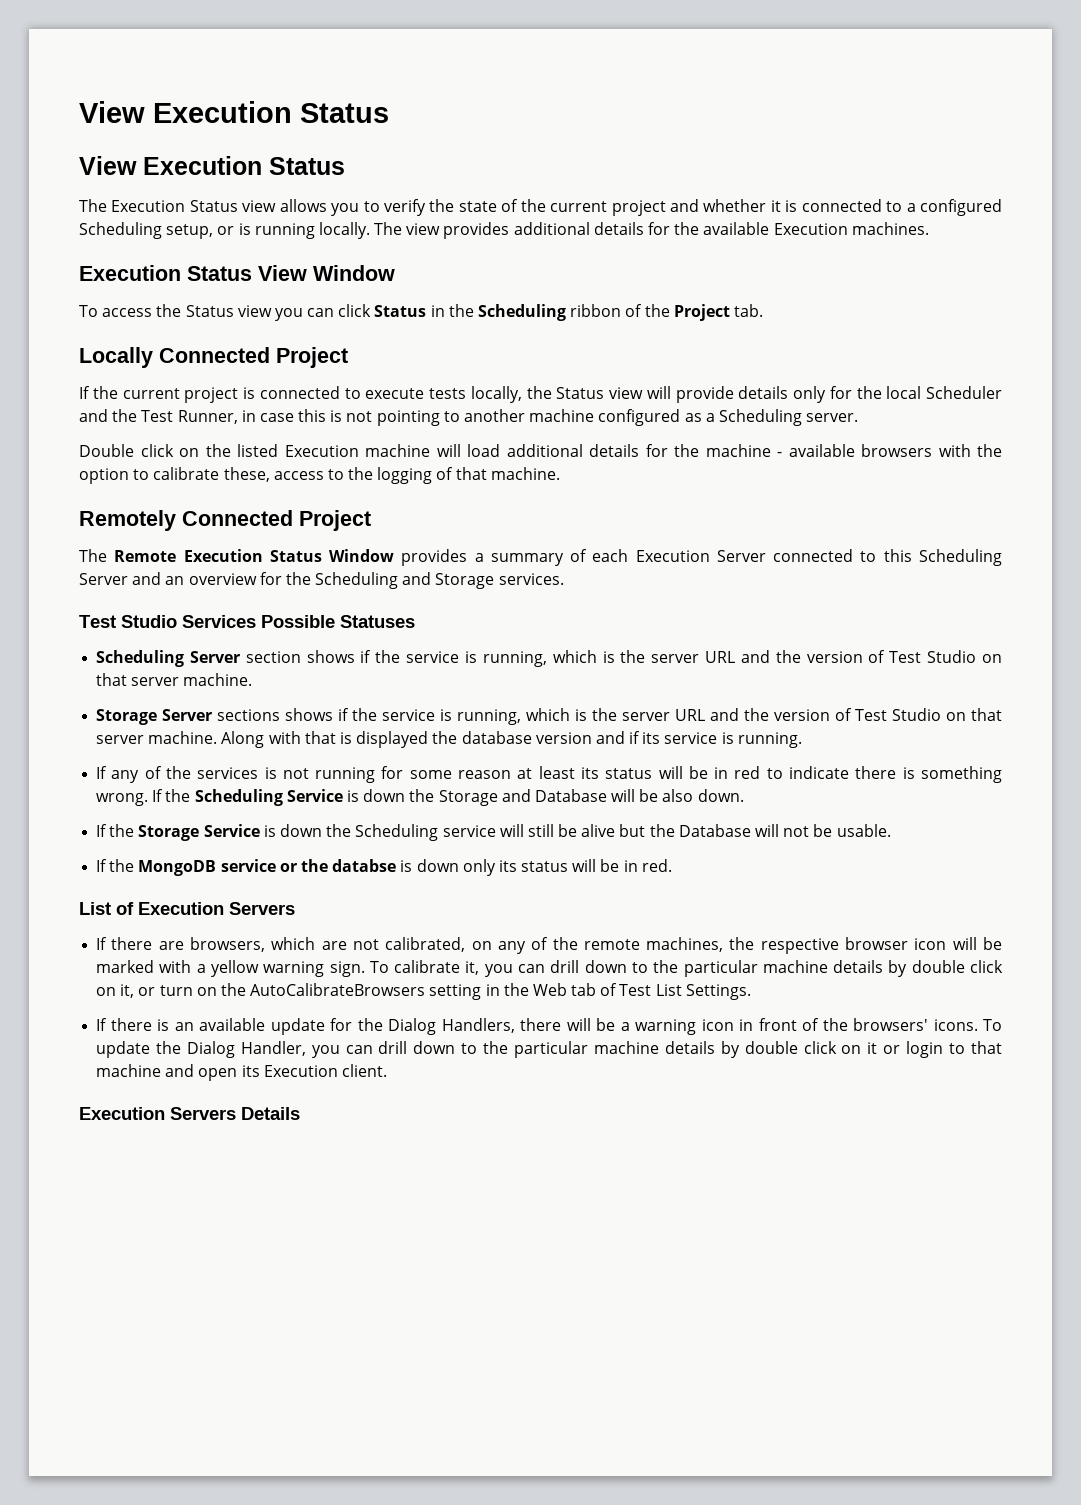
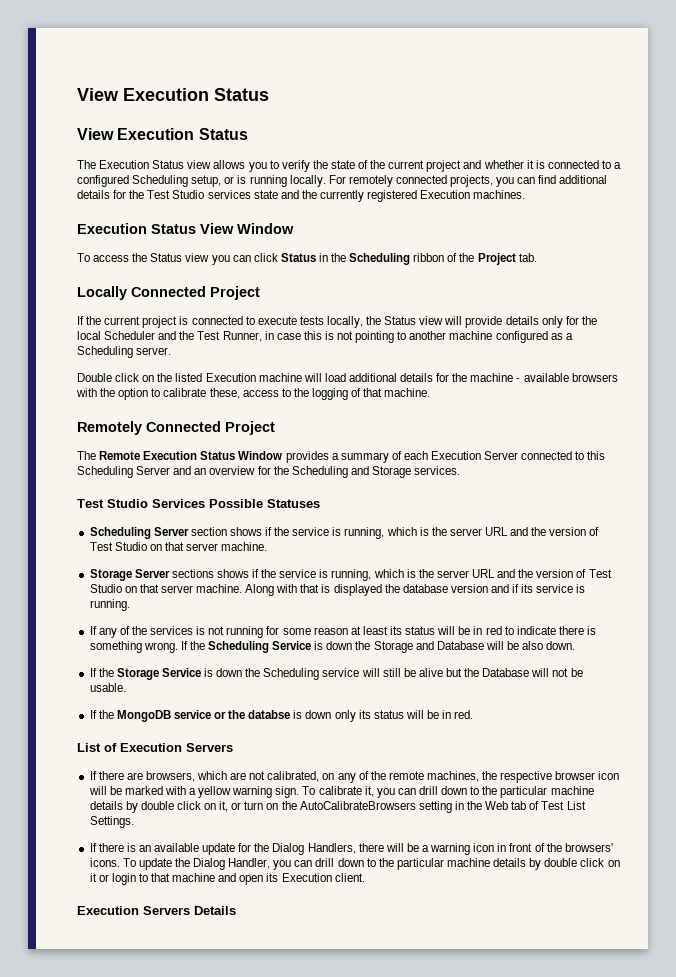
- The view provides additional details for the available Execution machines.
+ For remotely connected projects, you can find additional details for the Test Studio services state and the currently registered Execution machines.

